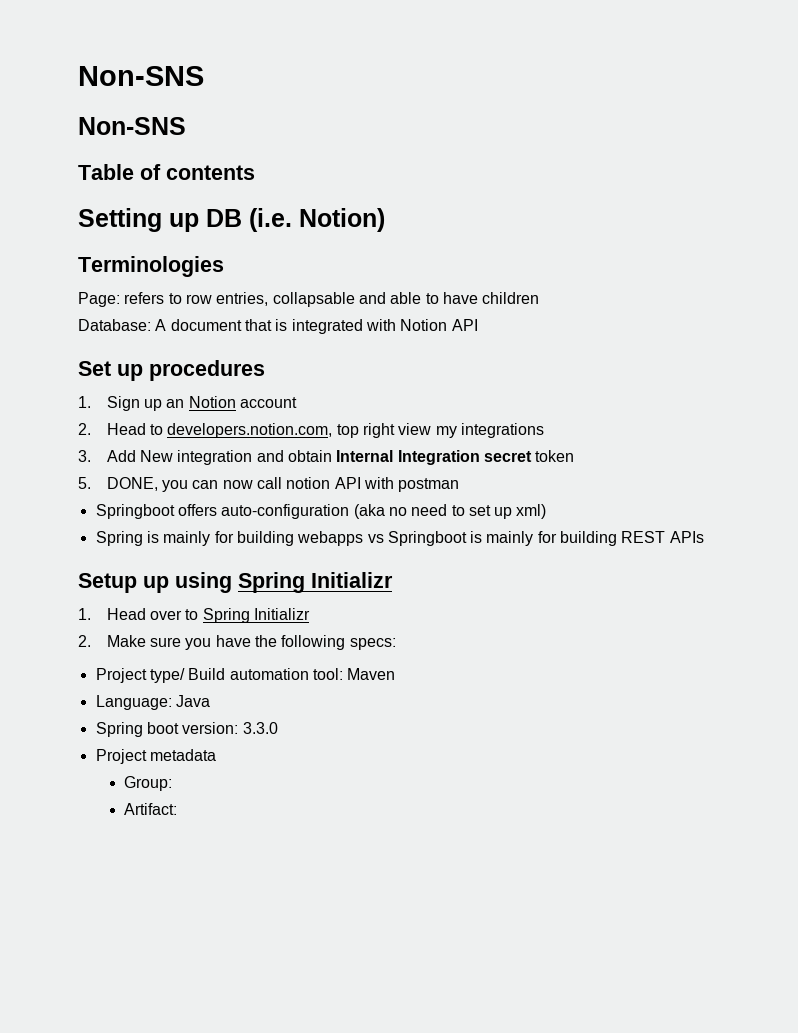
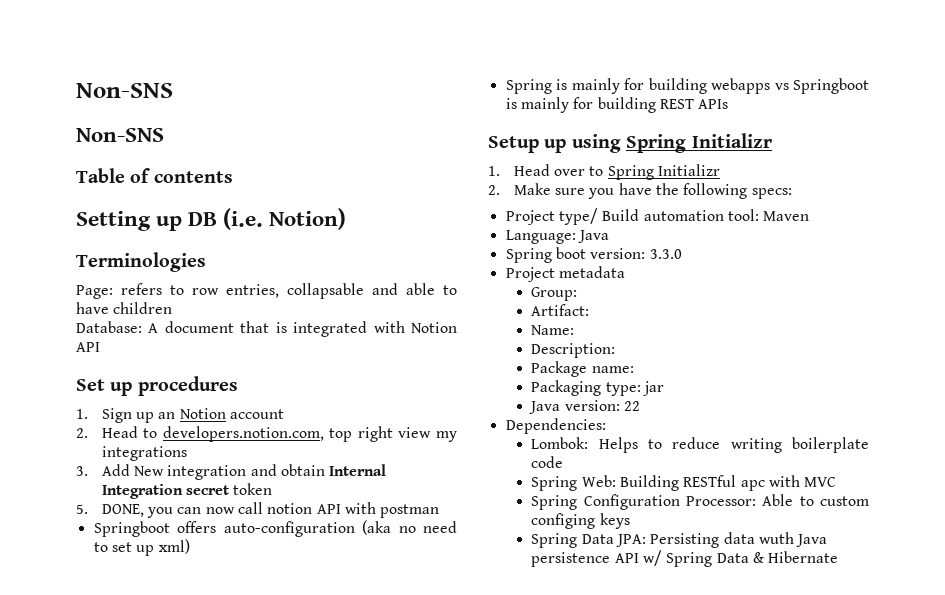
+ Name:
+ Description:
+ Package name:
+ Packaging type: jar
+ Java version: 22
+ Dependencies:
+ Lombok: Helps to reduce writing boilerplate code
+ Spring Web: Building RESTful apc with MVC
+ Spring Configuration Processor: Able to custom configing keys
+ Spring Data JPA: Persisting data wuth Java persistence API w/ Spring Data & Hibernate

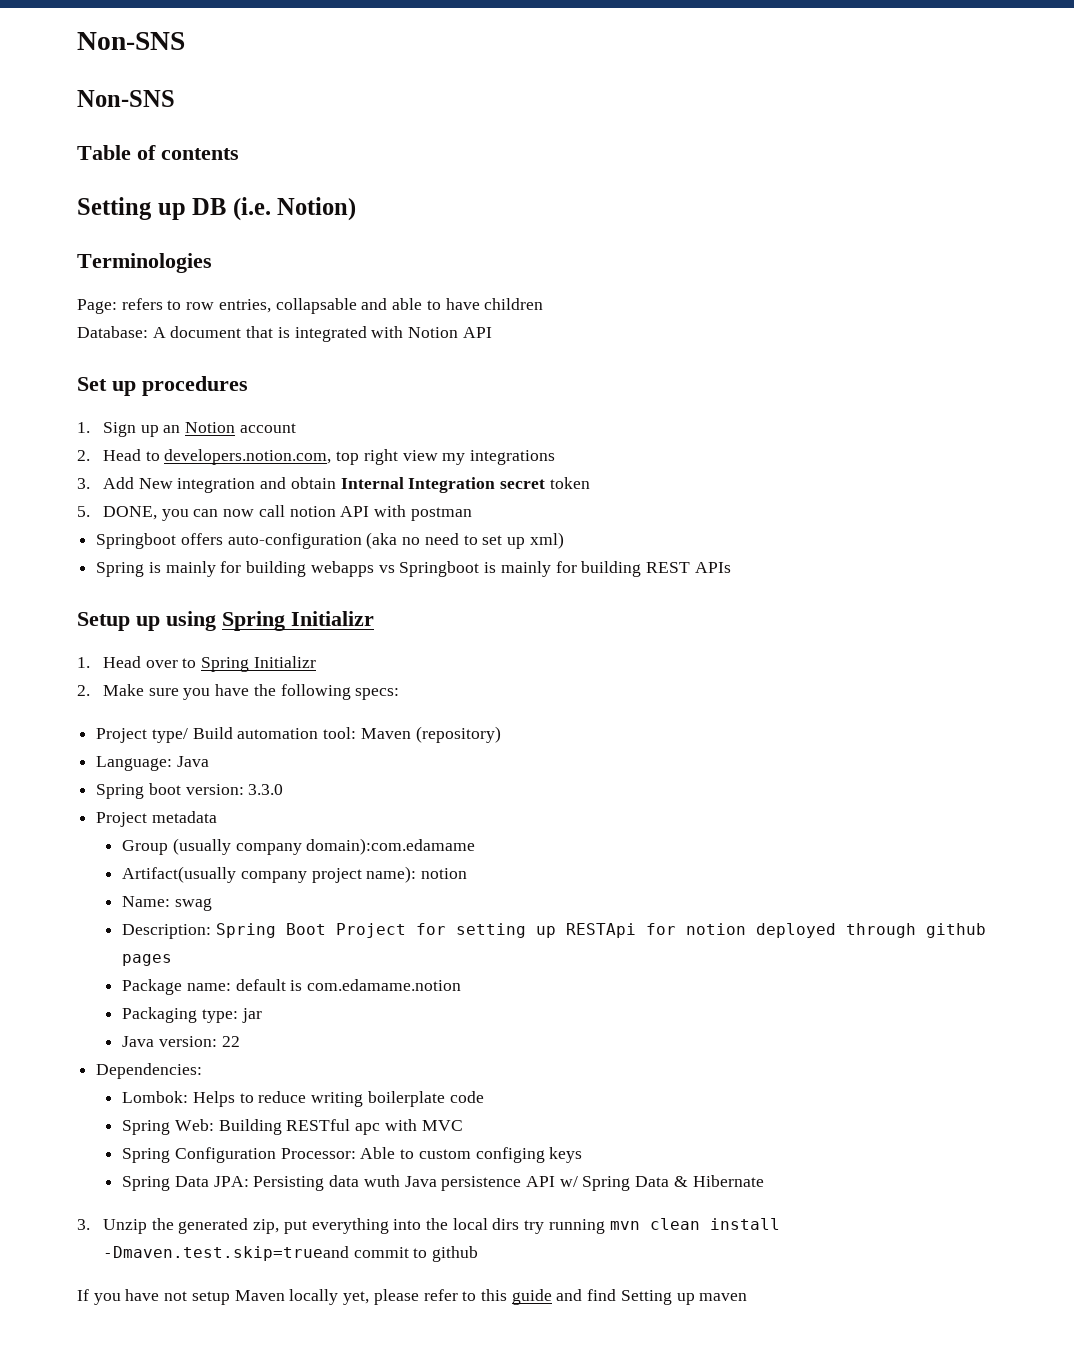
- Project type/ Build automation tool: Maven
+ Project type/ Build automation tool: Maven (repository)
- Group:
- Artifact:
+ Group (usually company domain):com.edamame
+ Artifact(usually company project name): notion
- Name:
+ Name: swag
- Description:
+ Description: Spring Boot Project for setting up RESTApi for notion deployed through github pages
- Package name:
+ Package name: default is com.edamame.notion
+ 3. Unzip the generated zip, put everything into the local dirs try running mvn clean install -Dmaven.test.skip=trueand commit to github
+ If you have not setup Maven locally yet, please refer to this guide and find Setting up maven

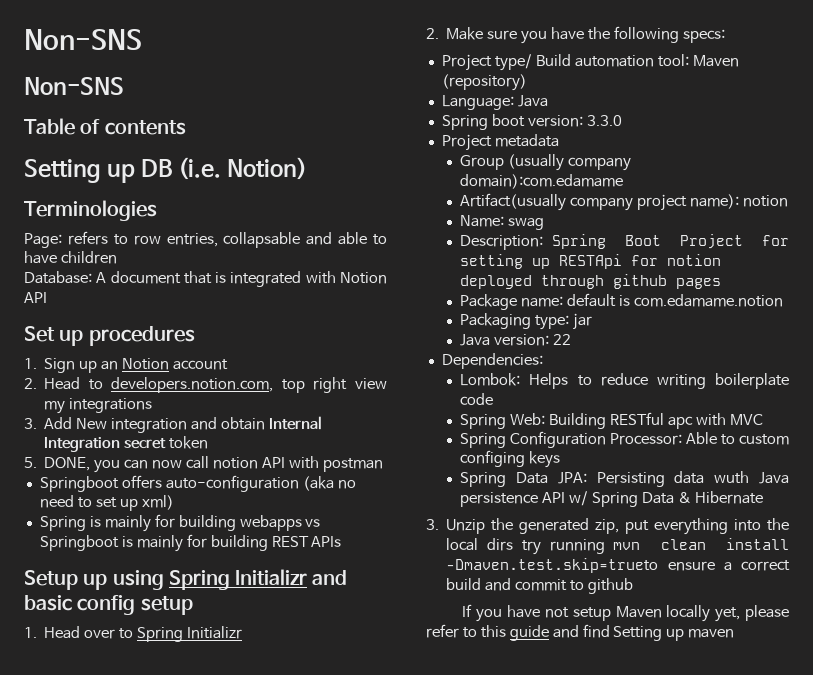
- Setup up using Spring Initializr
+ Setup up using Spring Initializr and basic config setup
- 3. Unzip the generated zip, put everything into the local dirs try running mvn clean install -Dmaven.test.skip=trueand commit to github
+ 3. Unzip the generated zip, put everything into the local dirs try running mvn clean install -Dmaven.test.skip=trueto ensure a correct build and commit to github

